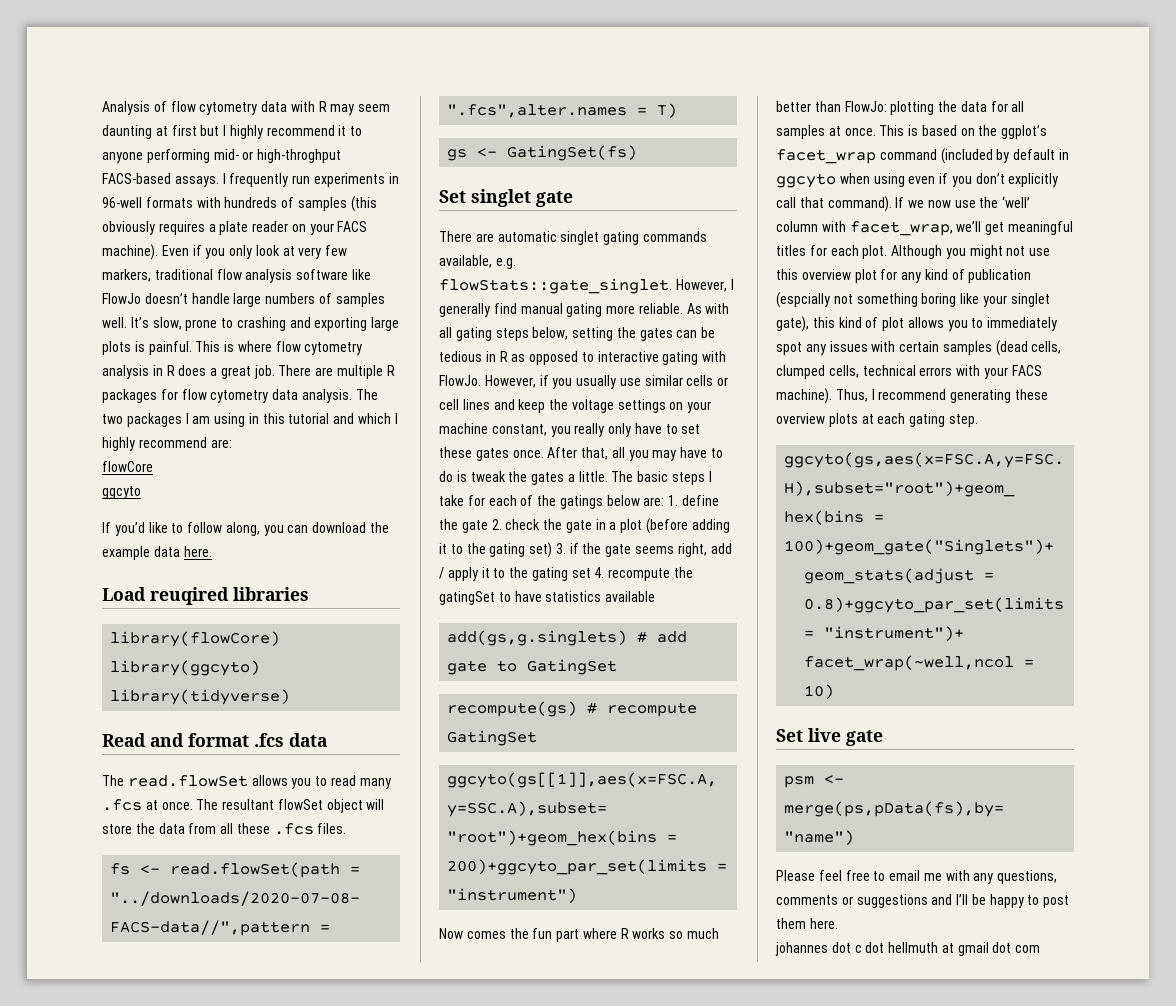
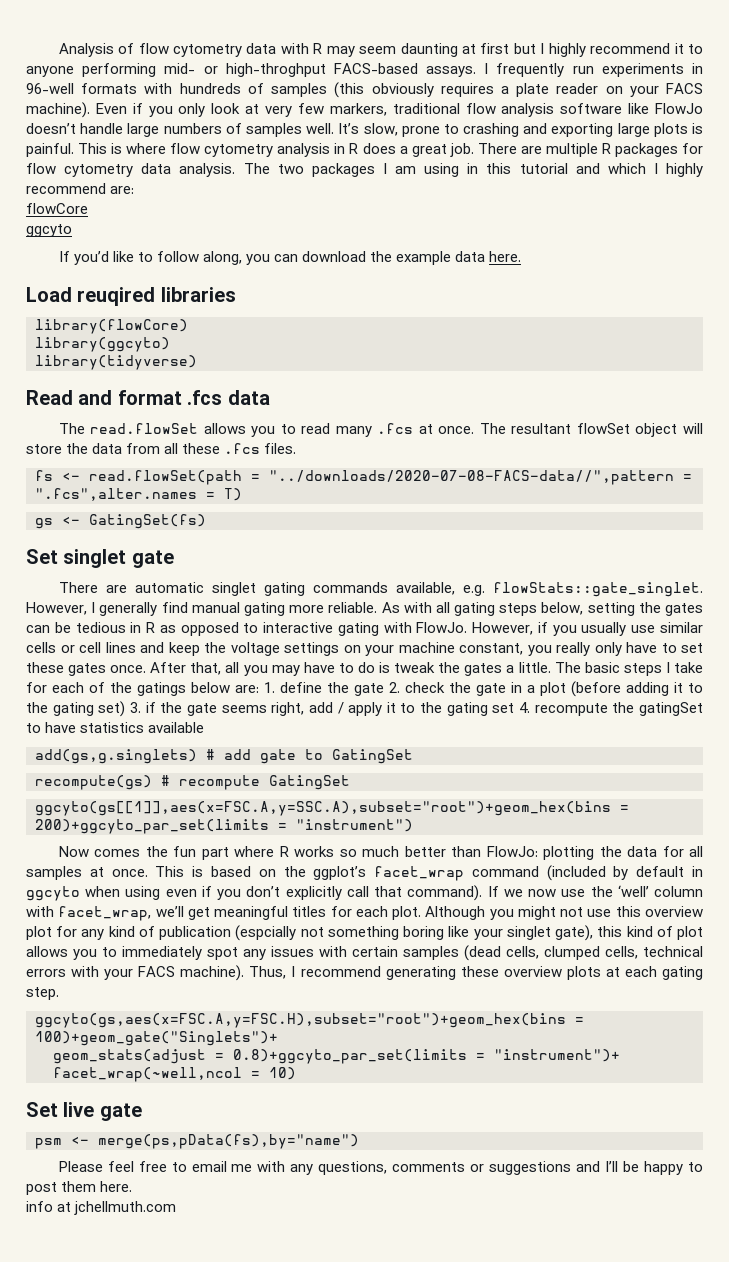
- johannes dot c dot hellmuth at gmail dot com
+ info at jchellmuth.com

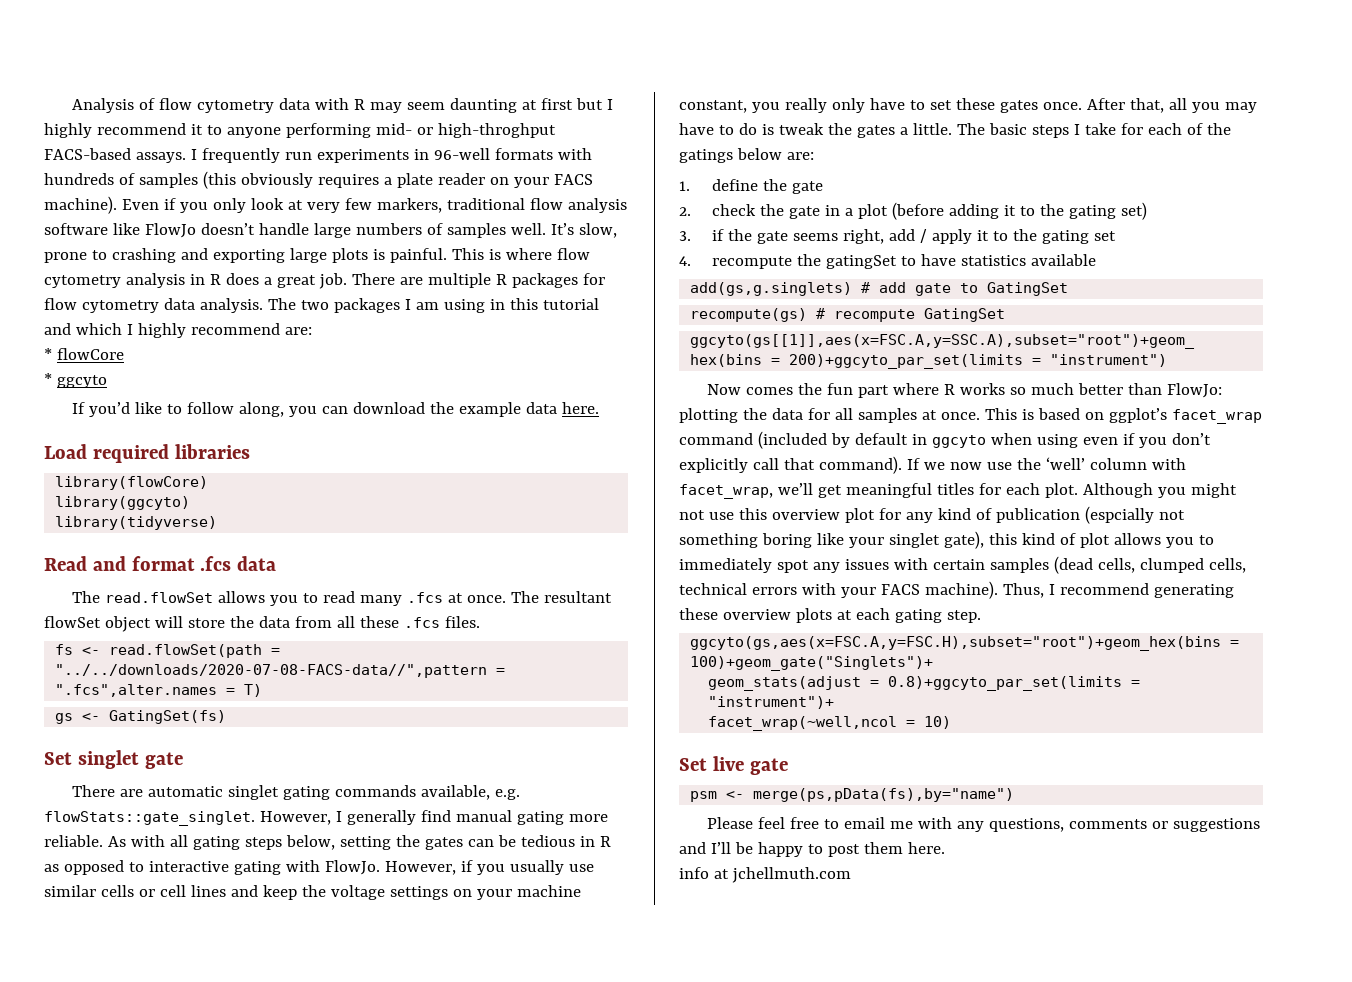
- flowCore
- ggcyto
+ * flowCore
+ * ggcyto
- Load reuqired libraries
+ Load required libraries
- fs <- read.flowSet(path = "../downloads/2020-07-08-FACS-data//",pattern = ".fcs",alter.names = T)
+ fs <- read.flowSet(path = "../../downloads/2020-07-08-FACS-data//",pattern = ".fcs",alter.names = T)
- The basic steps I take for each of the gatings below are: 1. define the gate 2. check the gate in a plot (before adding it to the gating set) 3. if the gate seems right, add / apply it to the gating set 4. recompute the gatingSet to have statistics available
+ The basic steps I take for each of the gatings below are:
+ 1. define the gate
+ 2. check the gate in a plot (before adding it to the gating set)
+ 3. if the gate seems right, add / apply it to the gating set
+ 4. recompute the gatingSet to have statistics available
- This is based on the ggplot’s facet_wrap command (included by default in ggcyto when using even if you don’t explicitly call that command).
+ This is based on ggplot’s facet_wrap command (included by default in ggcyto when using even if you don’t explicitly call that command).

